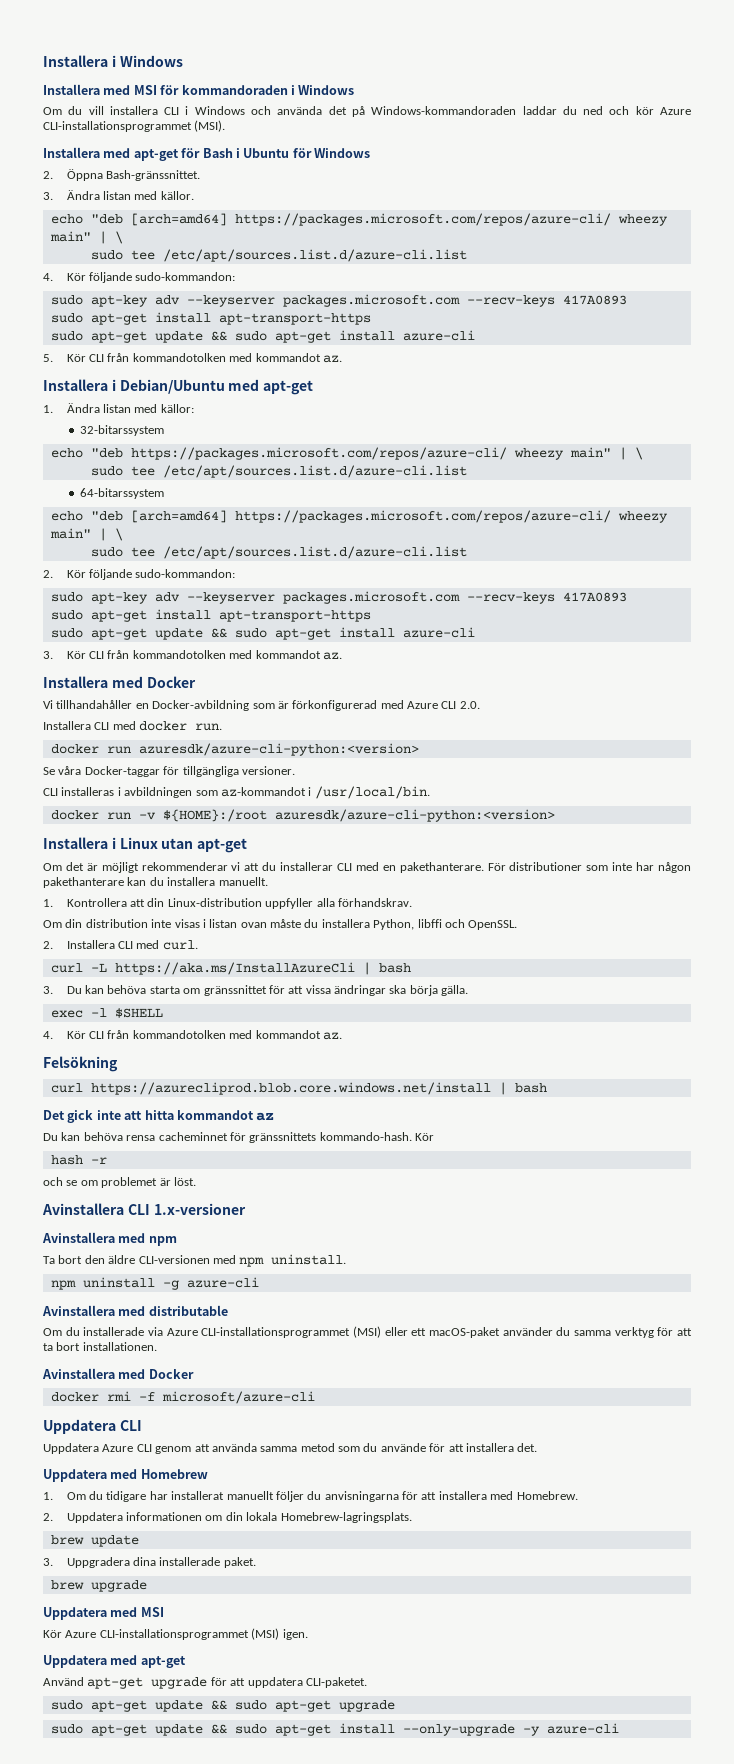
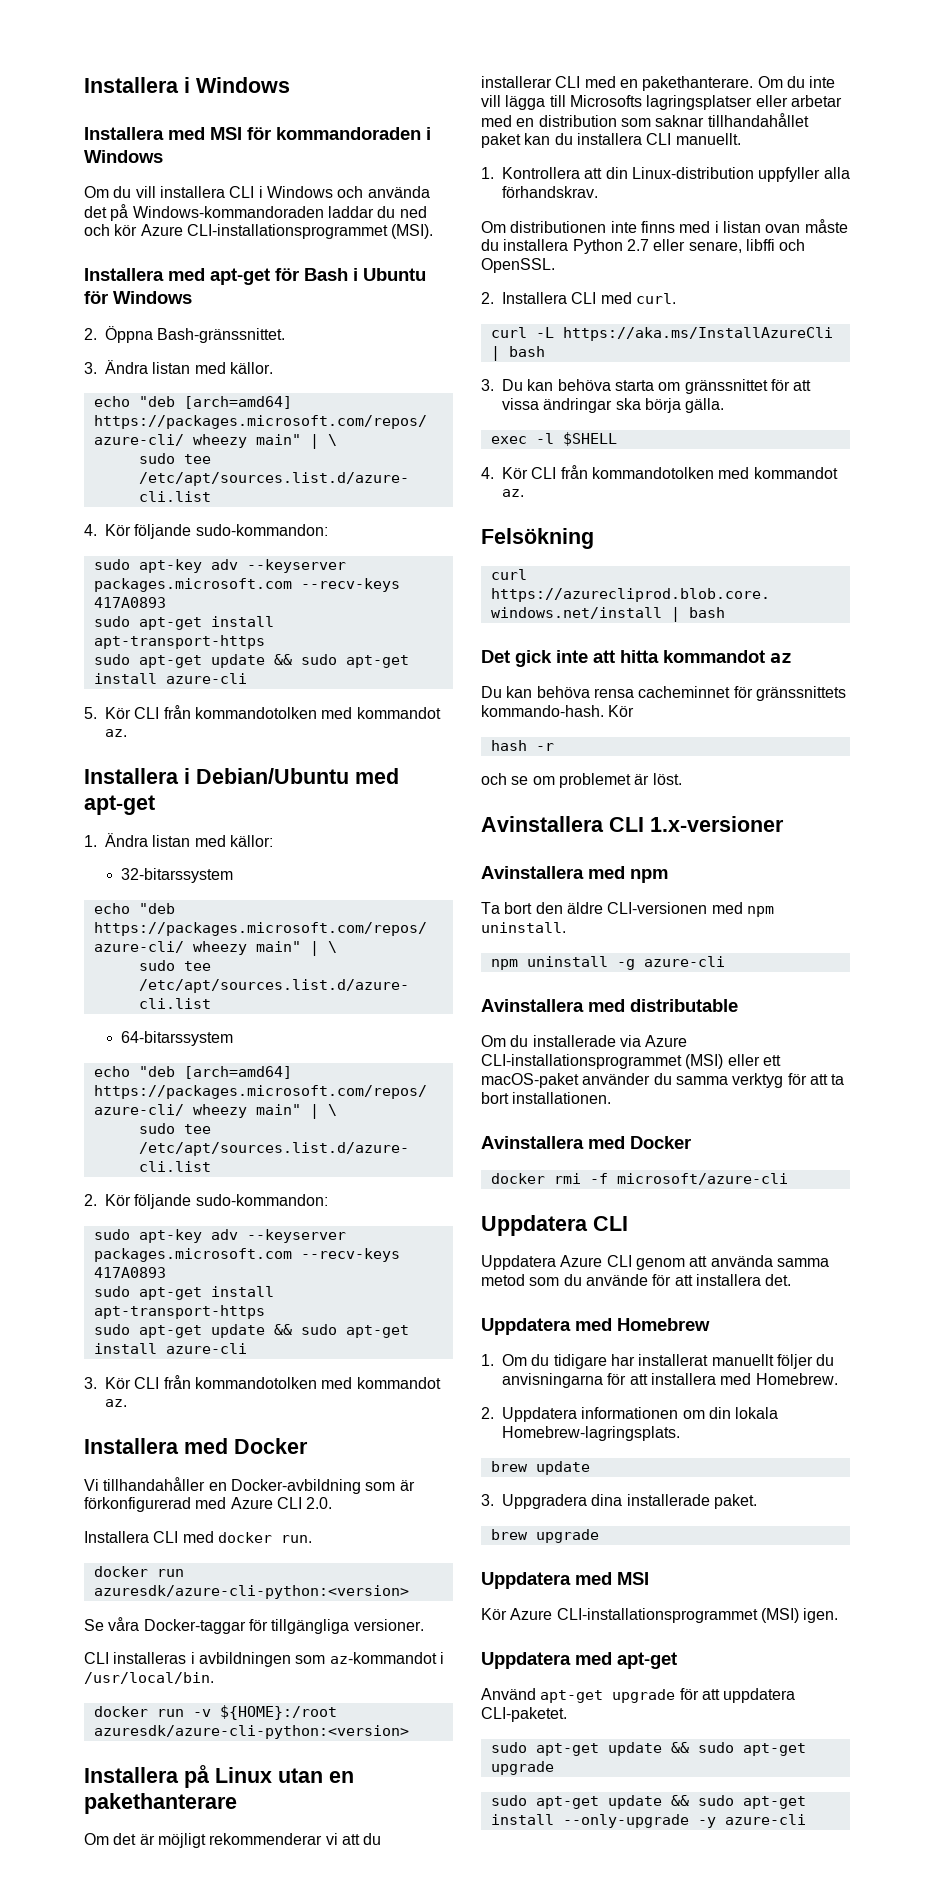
- Installera i Linux utan apt-get
+ Installera på Linux utan en pakethanterare
- För distributioner som inte har någon pakethanterare kan du installera manuellt.
+ Om du inte vill lägga till Microsofts lagringsplatser eller arbetar med en distribution som saknar tillhandahållet paket kan du installera CLI manuellt.
- Om din distribution inte visas i listan ovan måste du installera Python, libffi och OpenSSL.
+ Om distributionen inte finns med i listan ovan måste du installera Python 2.7 eller senare, libffi och OpenSSL.

